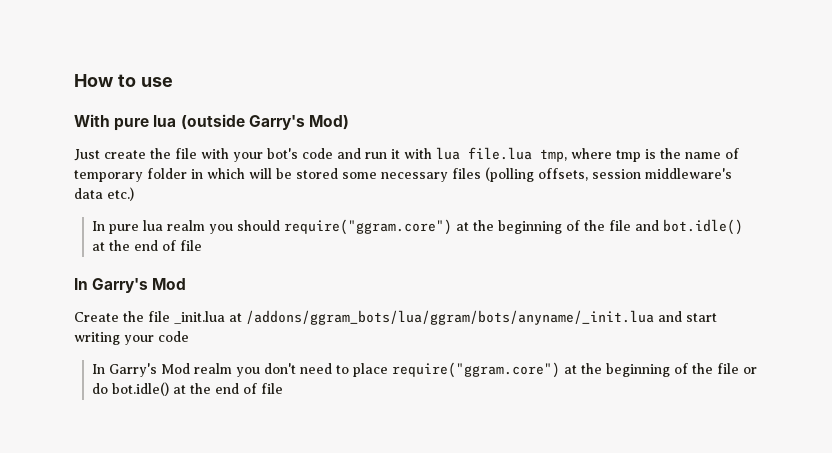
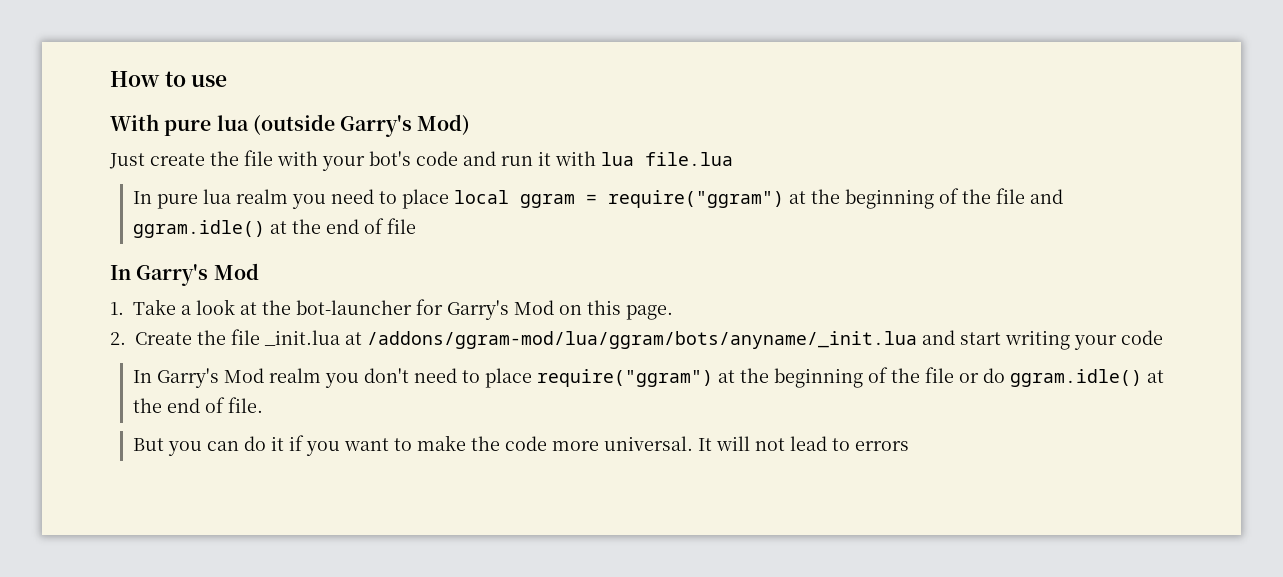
- Just create the file with your bot's code and run it with lua file.lua tmp, where tmp is the name of temporary folder in which will be stored some necessary files (polling offsets, session middleware's data etc.)
+ Just create the file with your bot's code and run it with lua file.lua
- In pure lua realm you should require("ggram.core") at the beginning of the file and bot.idle() at the end of file
+ In pure lua realm you need to place local ggram = require("ggram") at the beginning of the file and ggram.idle() at the end of file
- Create the file _init.lua at /addons/ggram_bots/lua/ggram/bots/anyname/_init.lua and start writing your code
+ 1. Take a look at the bot-launcher for Garry's Mod on this page.
+ 2. Create the file _init.lua at /addons/ggram-mod/lua/ggram/bots/anyname/_init.lua and start writing your code
- In Garry's Mod realm you don't need to place require("ggram.core") at the beginning of the file or do bot.idle() at the end of file
+ In Garry's Mod realm you don't need to place require("ggram") at the beginning of the file or do ggram.idle() at the end of file.
+ But you can do it if you want to make the code more universal. It will not lead to errors

